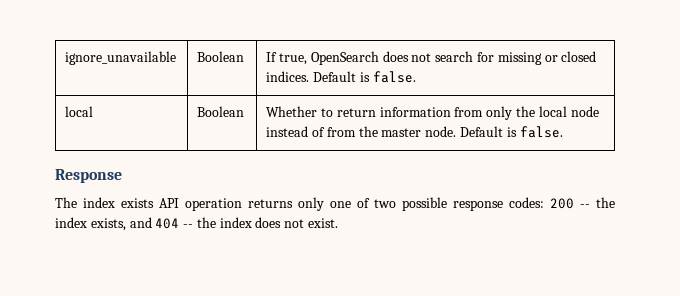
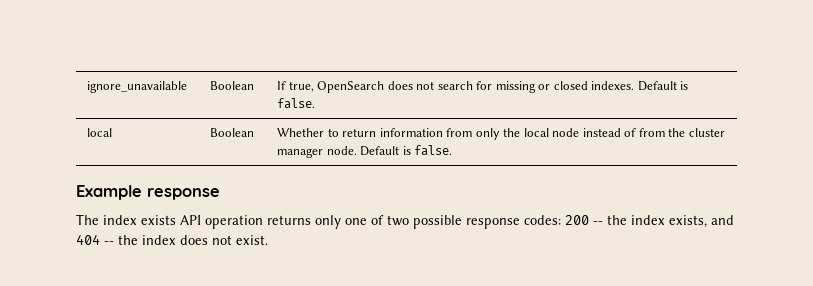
- ignore_unavailable | Boolean | If true, OpenSearch does not search for missing or closed indices. Default is false.
+ ignore_unavailable | Boolean | If true, OpenSearch does not search for missing or closed indexes. Default is false.
- local | Boolean | Whether to return information from only the local node instead of from the master node. Default is false.
+ local | Boolean | Whether to return information from only the local node instead of from the cluster manager node. Default is false.
- Response
+ Example response

